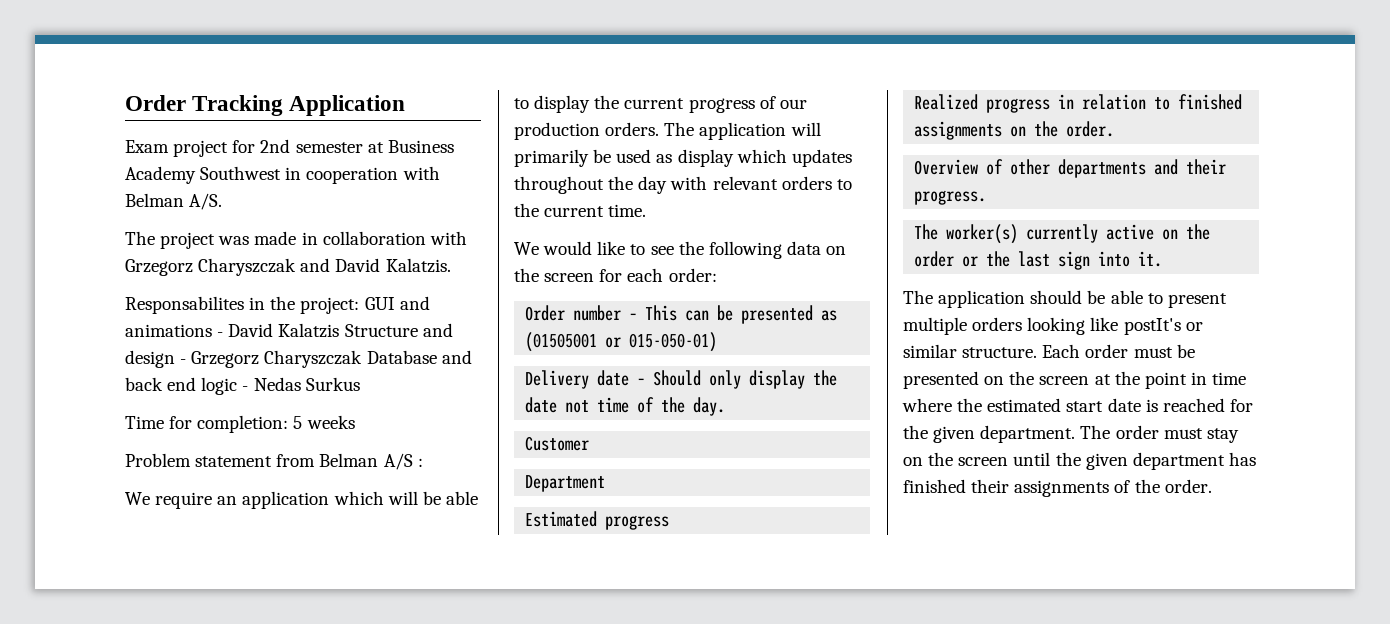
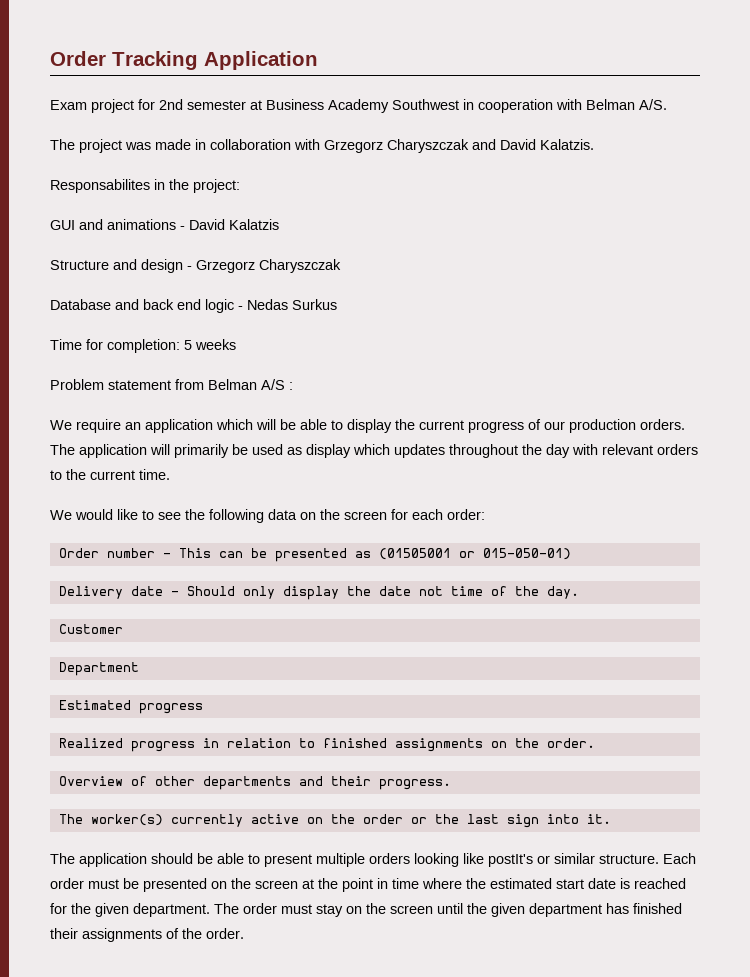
- Responsabilites in the project: GUI and animations - David Kalatzis Structure and design - Grzegorz Charyszczak Database and back end logic - Nedas Surkus
+ Responsabilites in the project:
+ GUI and animations - David Kalatzis
+ Structure and design - Grzegorz Charyszczak
+ Database and back end logic - Nedas Surkus

